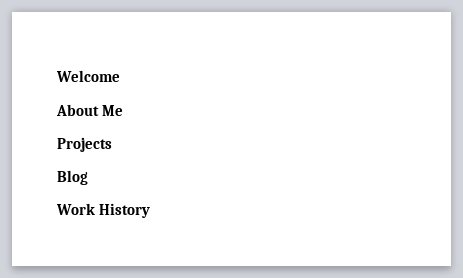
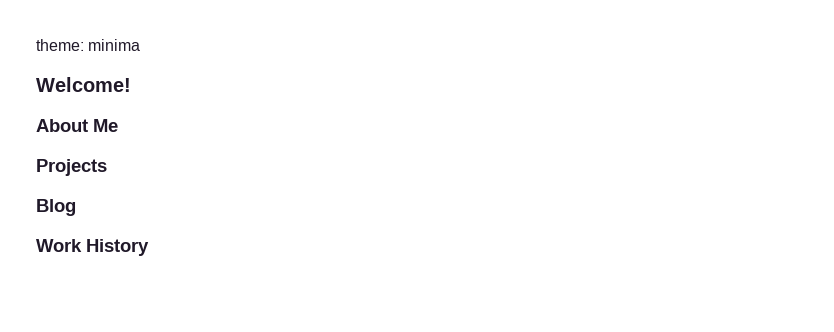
- Welcome
+ theme: minima
+ Welcome!

